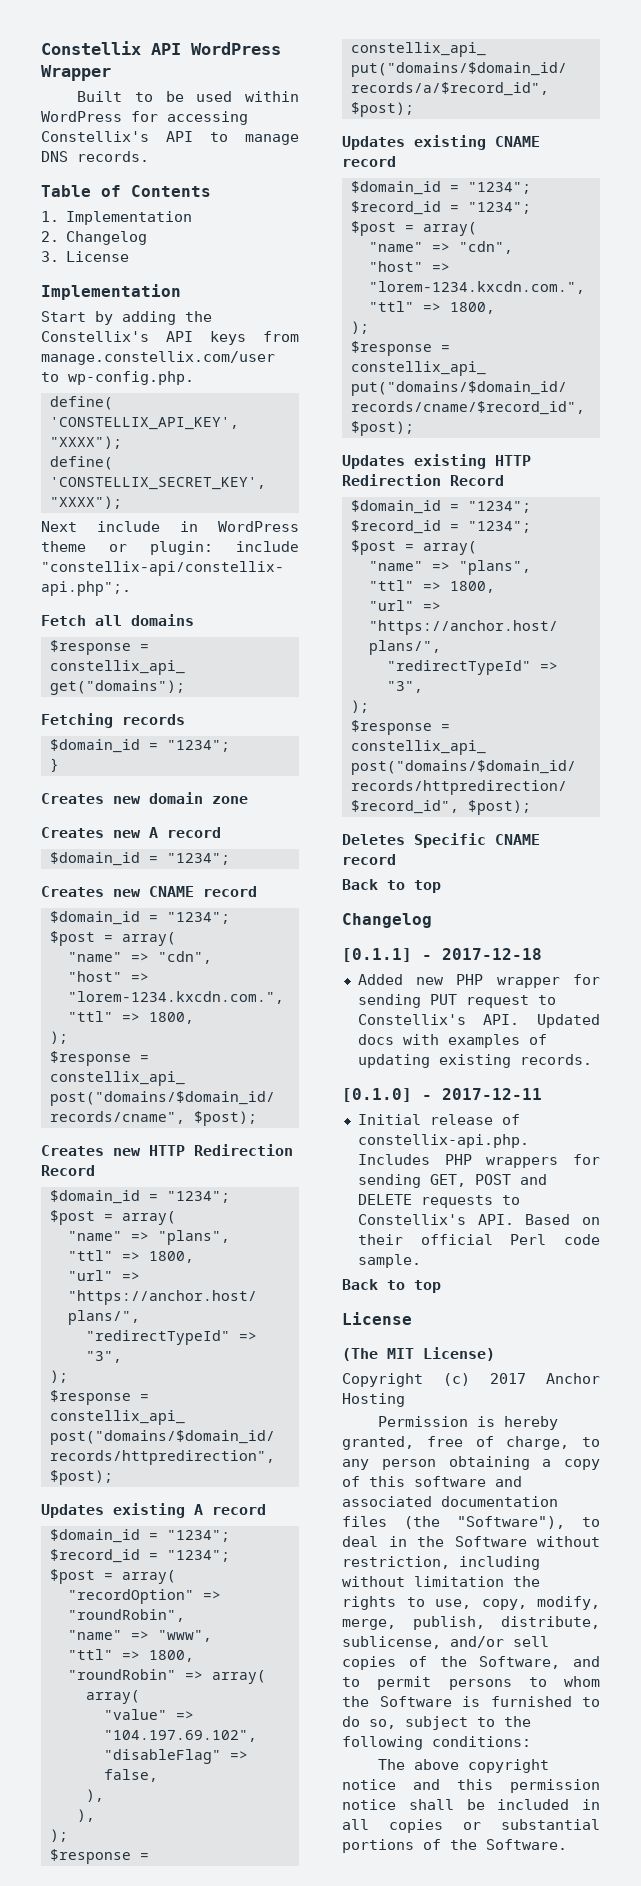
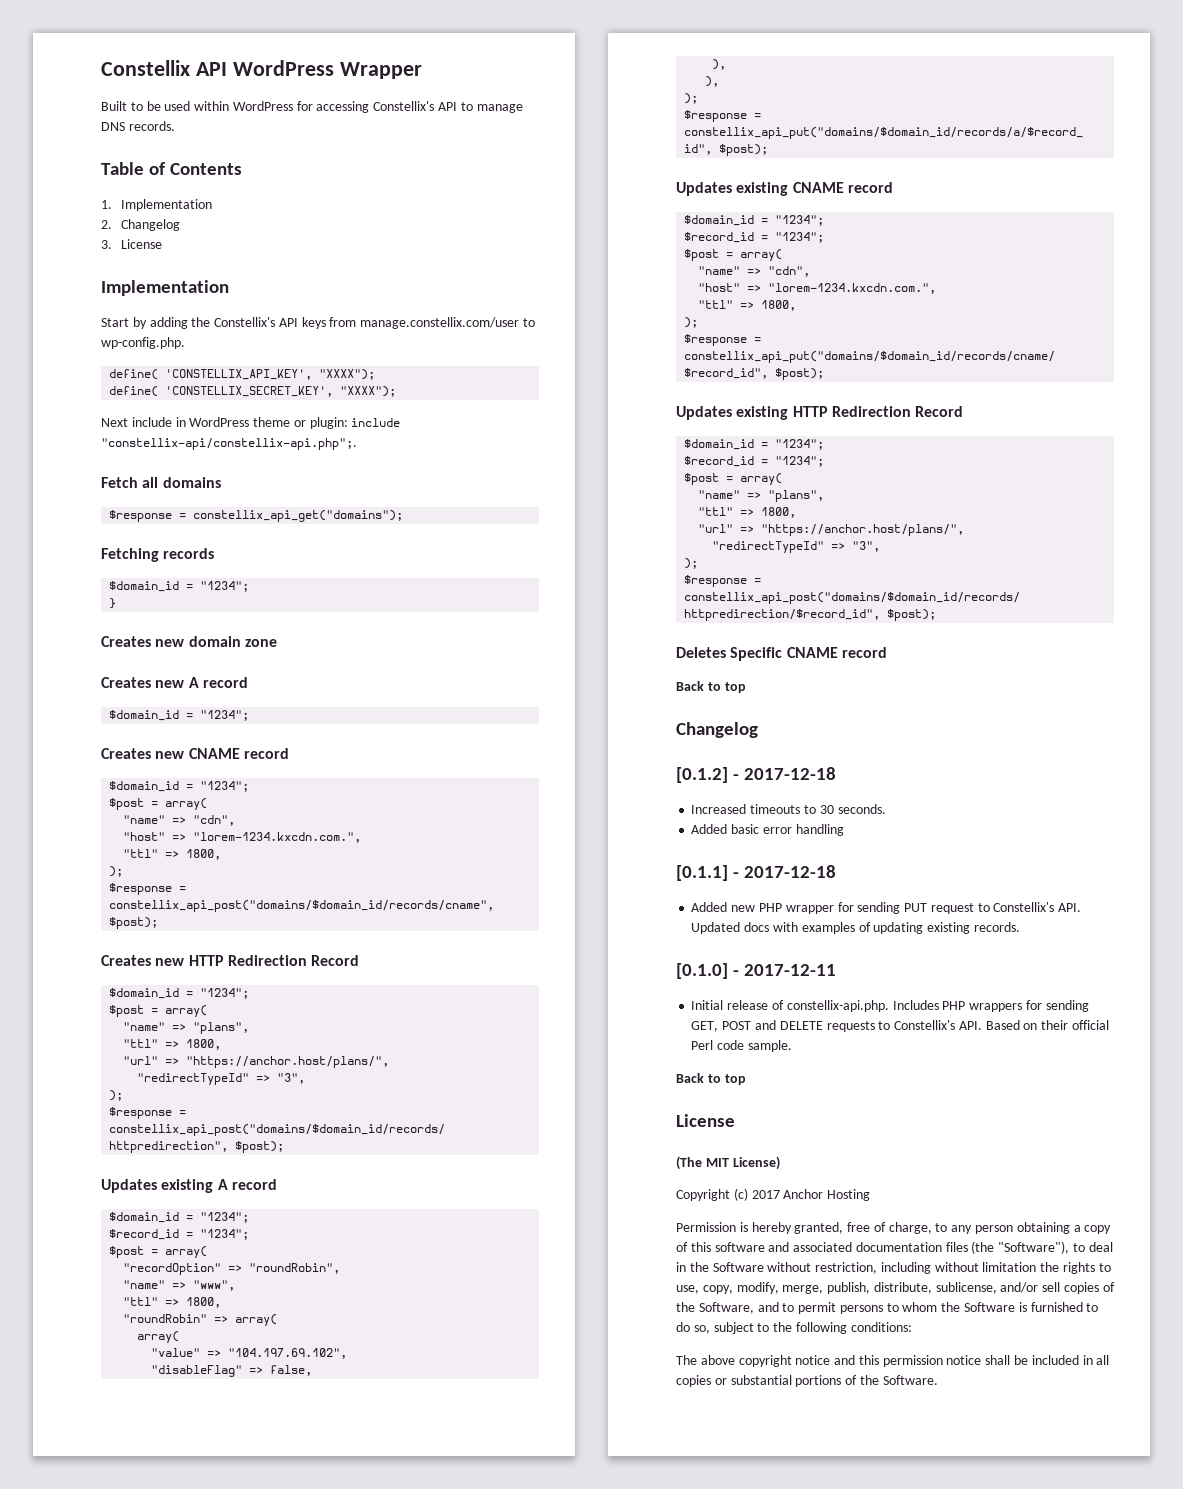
+ [0.1.2] - 2017-12-18
+ Increased timeouts to 30 seconds.
+ Added basic error handling

